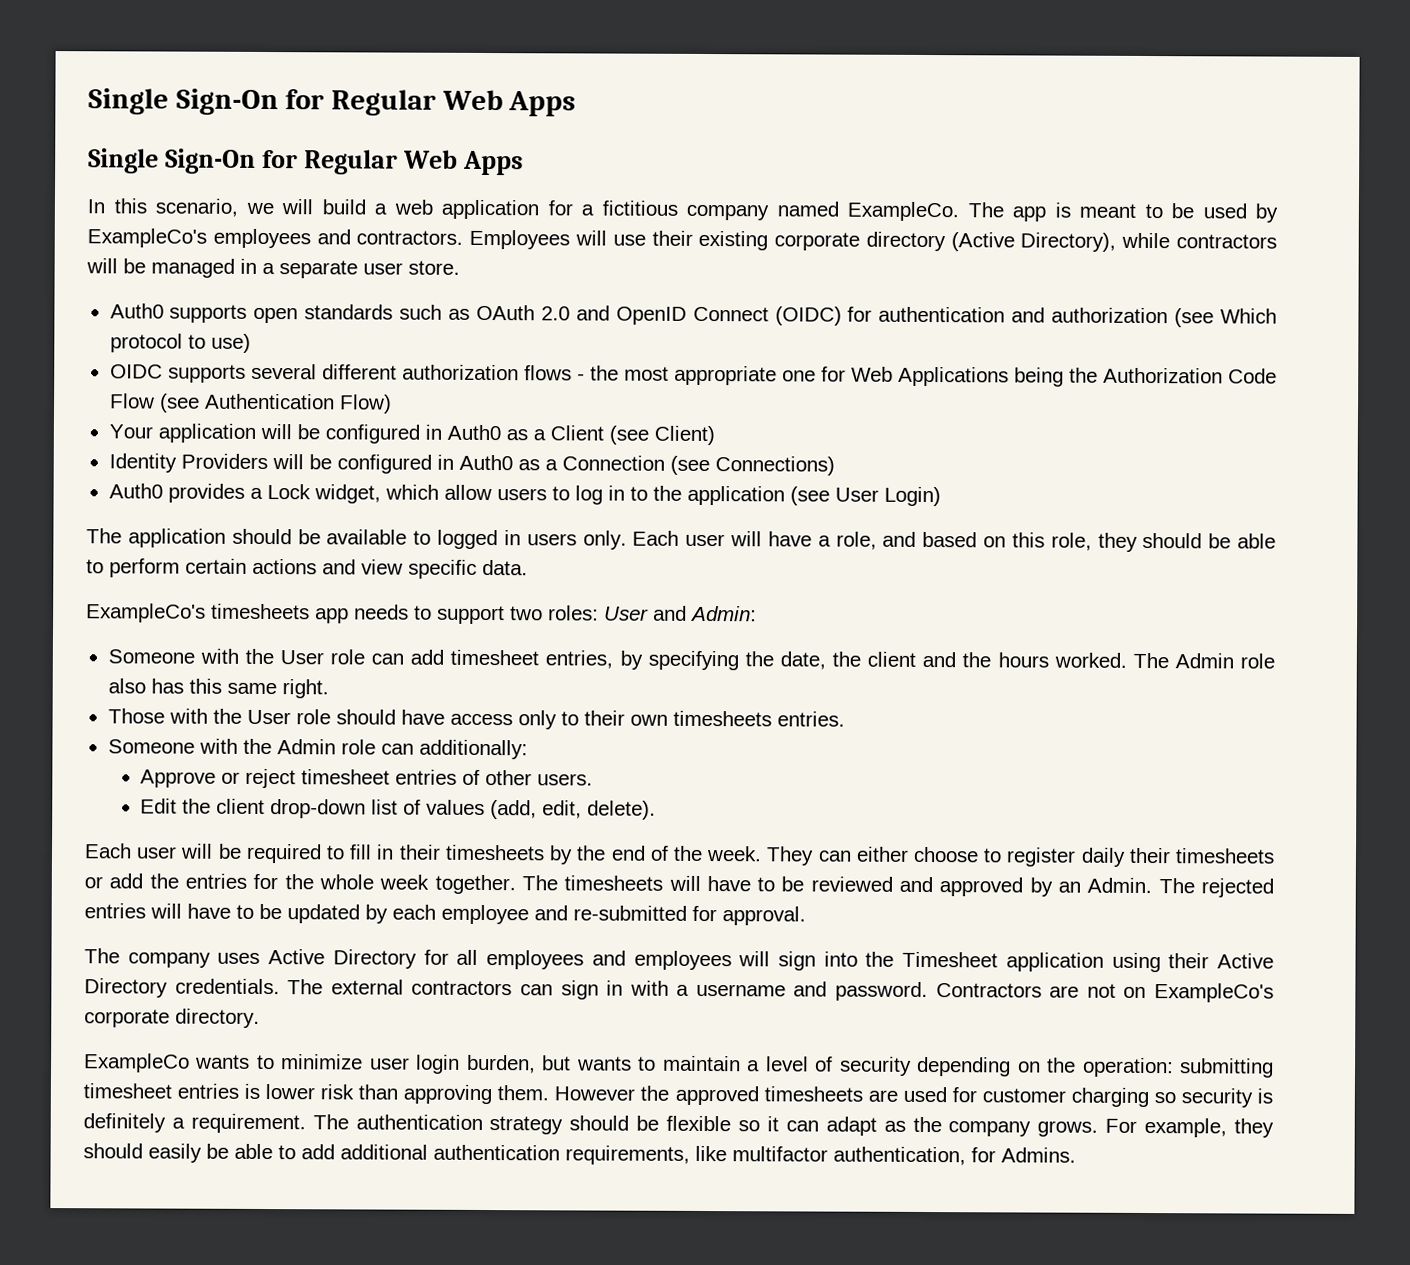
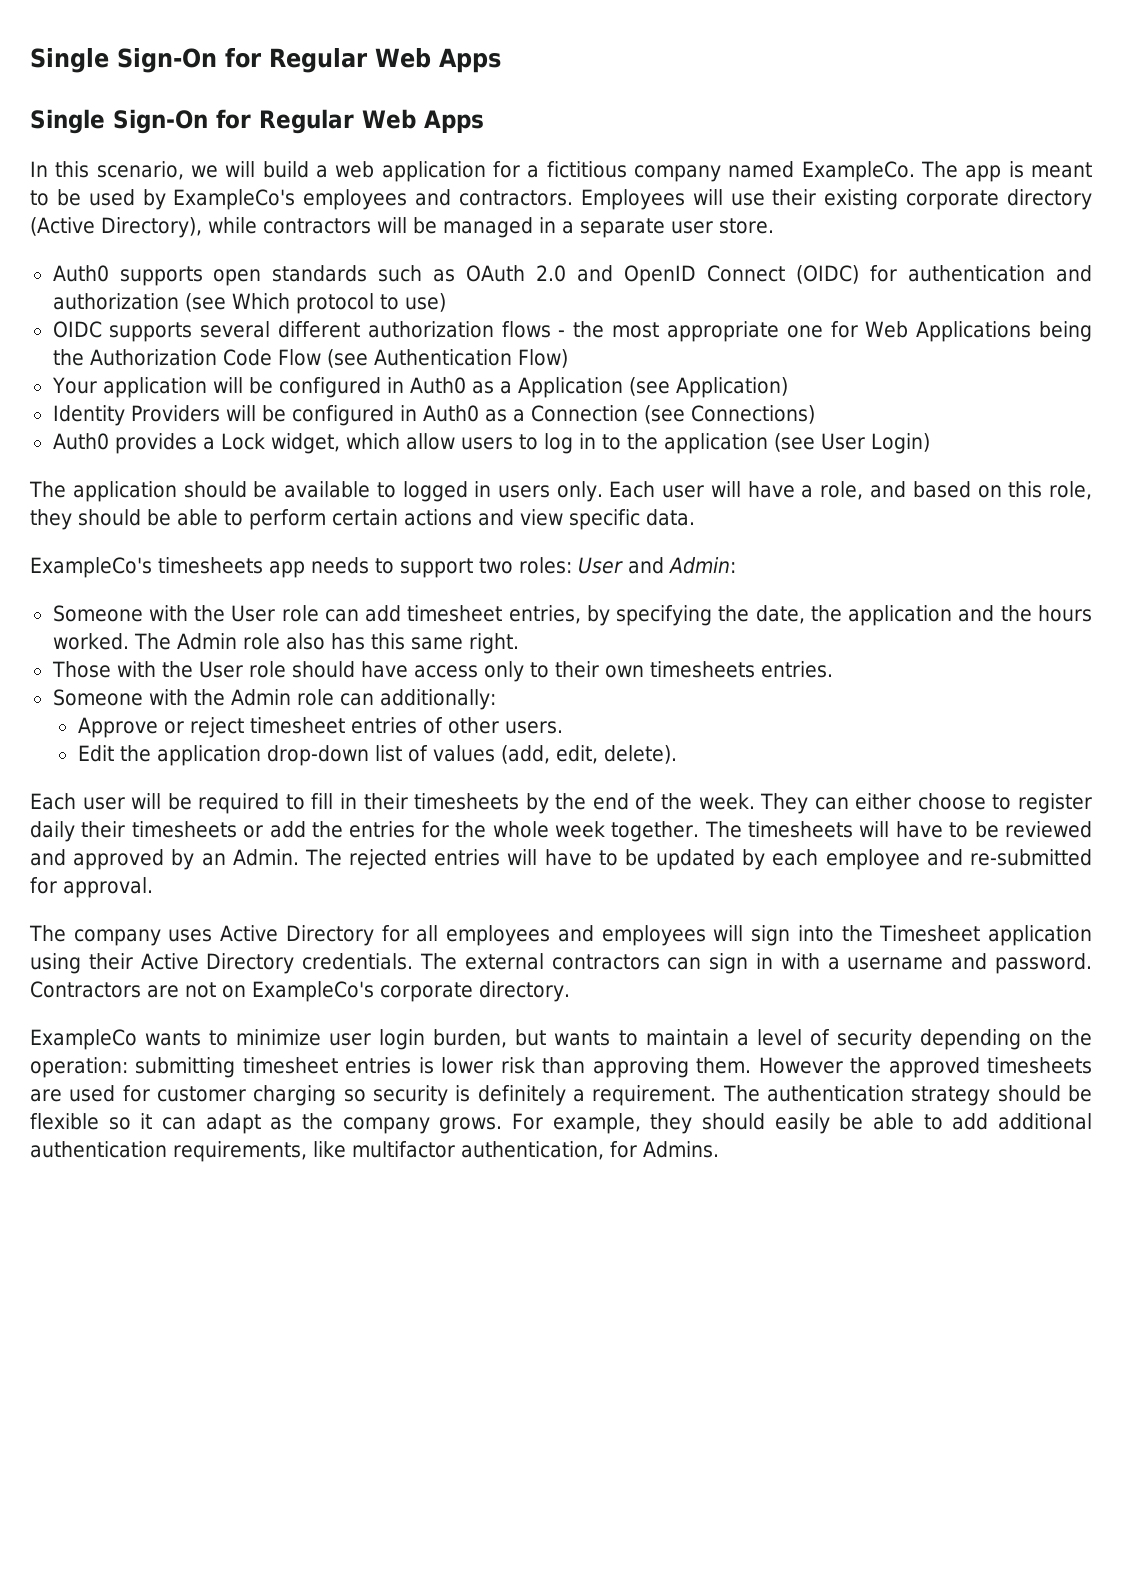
- Your application will be configured in Auth0 as a Client (see Client)
+ Your application will be configured in Auth0 as a Application (see Application)
- Someone with the User role can add timesheet entries, by specifying the date, the client and the hours worked.
+ Someone with the User role can add timesheet entries, by specifying the date, the application and the hours worked.
- Edit the client drop-down list of values (add, edit, delete).
+ Edit the application drop-down list of values (add, edit, delete).

